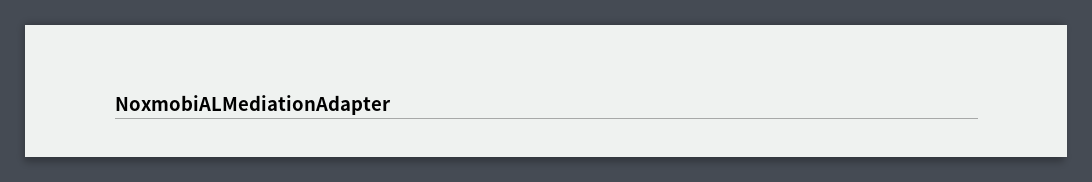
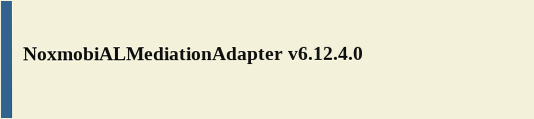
- NoxmobiALMediationAdapter
+ NoxmobiALMediationAdapter v6.12.4.0

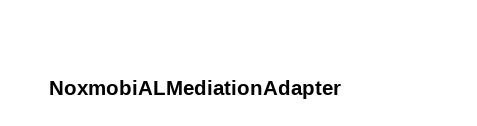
- NoxmobiALMediationAdapter v6.12.4.0
+ NoxmobiALMediationAdapter

